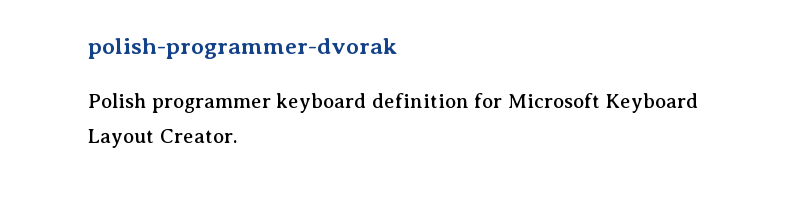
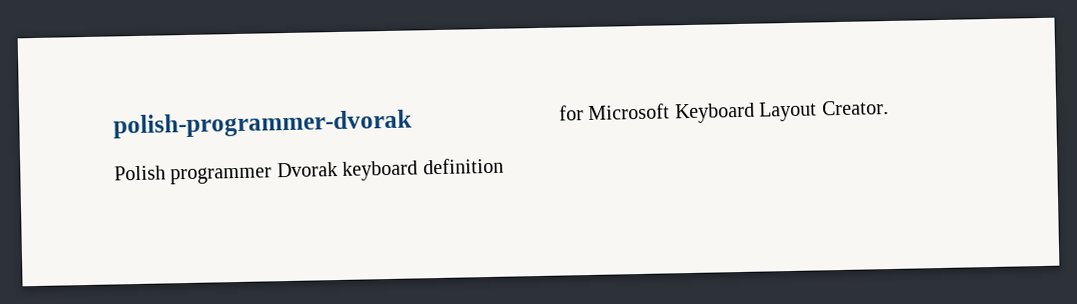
- Polish programmer keyboard definition for Microsoft Keyboard Layout Creator.
+ Polish programmer Dvorak keyboard definition for Microsoft Keyboard Layout Creator.

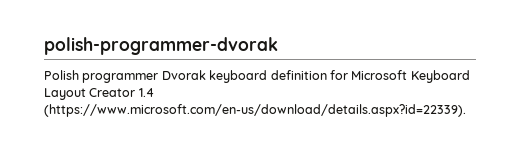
- Polish programmer Dvorak keyboard definition for Microsoft Keyboard Layout Creator.
+ Polish programmer Dvorak keyboard definition for Microsoft Keyboard Layout Creator 1.4 (https://www.microsoft.com/en-us/download/details.aspx?id=22339).

